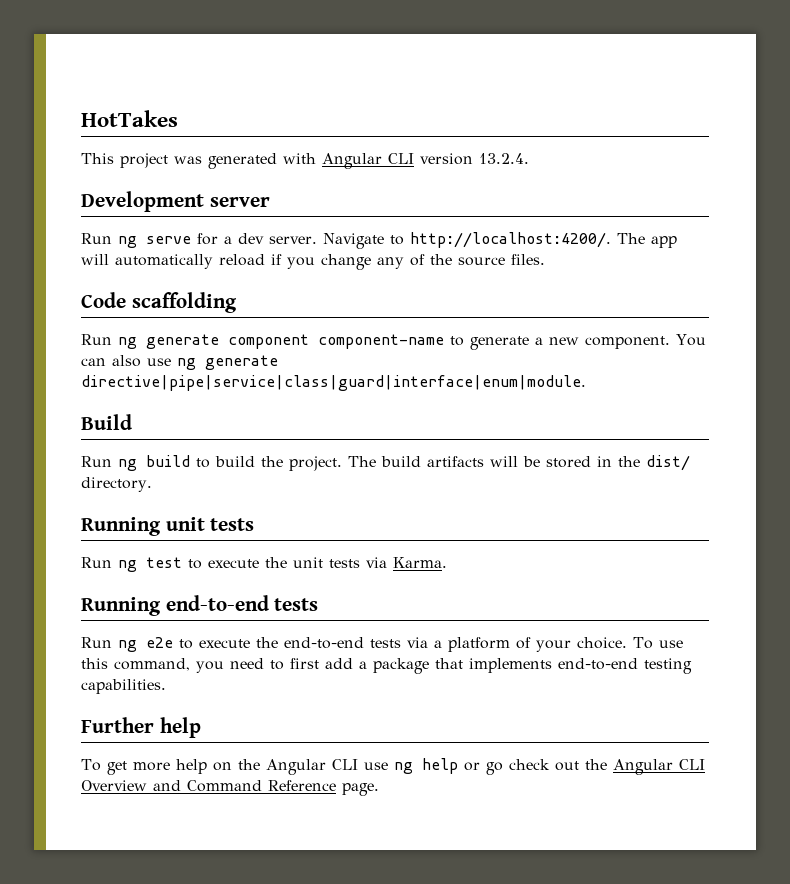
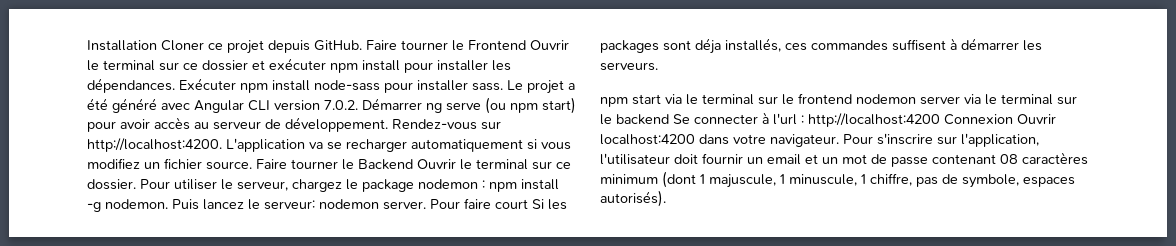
- HotTakes
- This project was generated with Angular CLI version 13.2.4.
- Development server
- Run ng serve for a dev server. Navigate to http://localhost:4200/. The app will automatically reload if you change any of the source files.
- Code scaffolding
- Run ng generate component component-name to generate a new component. You can also use ng generate directive|pipe|service|class|guard|interface|enum|module.
- Build
- Run ng build to build the project. The build artifacts will be stored in the dist/ directory.
- Running unit tests
- Run ng test to execute the unit tests via Karma.
- Running end-to-end tests
- Run ng e2e to execute the end-to-end tests via a platform of your choice. To use this command, you need to first add a package that implements end-to-end testing capabilities.
- Further help
- To get more help on the Angular CLI use ng help or go check out the Angular CLI Overview and Command Reference page.
+ Installation Cloner ce projet depuis GitHub. Faire tourner le Frontend Ouvrir le terminal sur ce dossier et exécuter npm install pour installer les dépendances. Exécuter npm install node-sass pour installer sass. Le projet a été généré avec Angular CLI version 7.0.2. Démarrer ng serve (ou npm start) pour avoir accès au serveur de développement. Rendez-vous sur http://localhost:4200. L'application va se recharger automatiquement si vous modifiez un fichier source. Faire tourner le Backend Ouvrir le terminal sur ce dossier. Pour utiliser le serveur, chargez le package nodemon : npm install -g nodemon. Puis lancez le serveur: nodemon server. Pour faire court Si les packages sont déja installés, ces commandes suffisent à démarrer les serveurs.
+ npm start via le terminal sur le frontend nodemon server via le terminal sur le backend Se connecter à l'url : http://localhost:4200 Connexion Ouvrir localhost:4200 dans votre navigateur. Pour s'inscrire sur l'application, l'utilisateur doit fournir un email et un mot de passe contenant 08 caractères minimum (dont 1 majuscule, 1 minuscule, 1 chiffre, pas de symbole, espaces autorisés).

